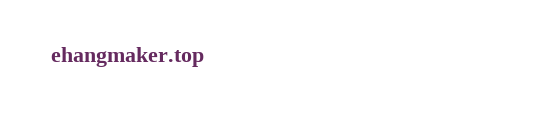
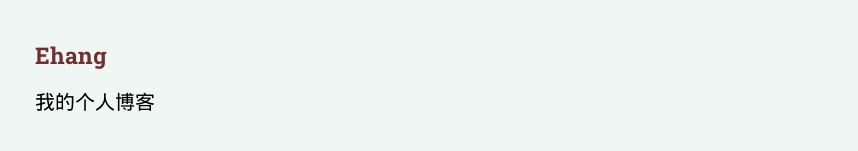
- ehangmaker.top
+ Ehang
+ 我的个人博客

